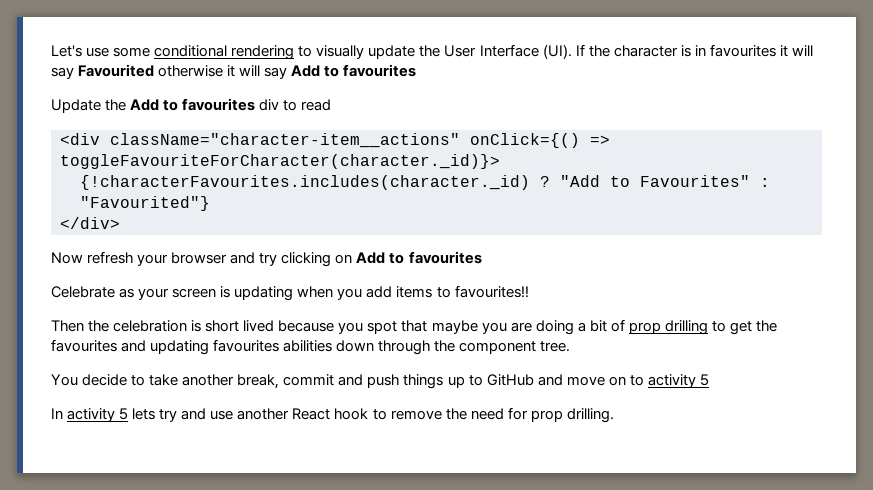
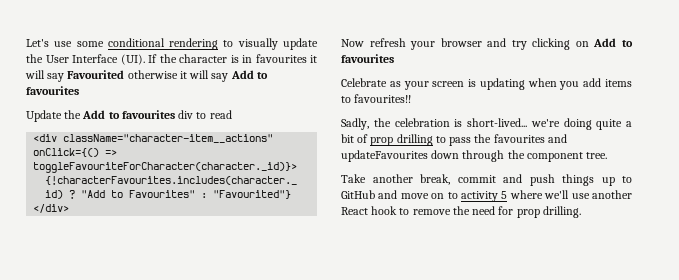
- Then the celebration is short lived because you spot that maybe you are doing a bit of prop drilling to get the favourites and updating favourites abilities down through the component tree.
+ Sadly, the celebration is short-lived... we're doing quite a bit of prop drilling to pass the favourites and updateFavourites down through the component tree.
- You decide to take another break, commit and push things up to GitHub and move on to activity 5
- In activity 5 lets try and use another React hook to remove the need for prop drilling.
+ Take another break, commit and push things up to GitHub and move on to activity 5 where we'll use another React hook to remove the need for prop drilling.

